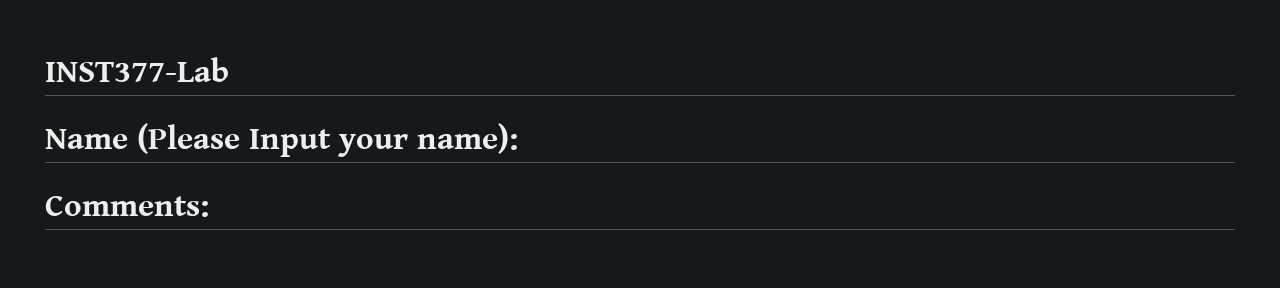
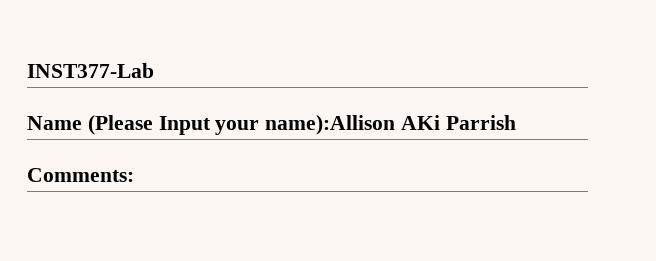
- Name (Please Input your name):
+ Name (Please Input your name):Allison AKi Parrish

